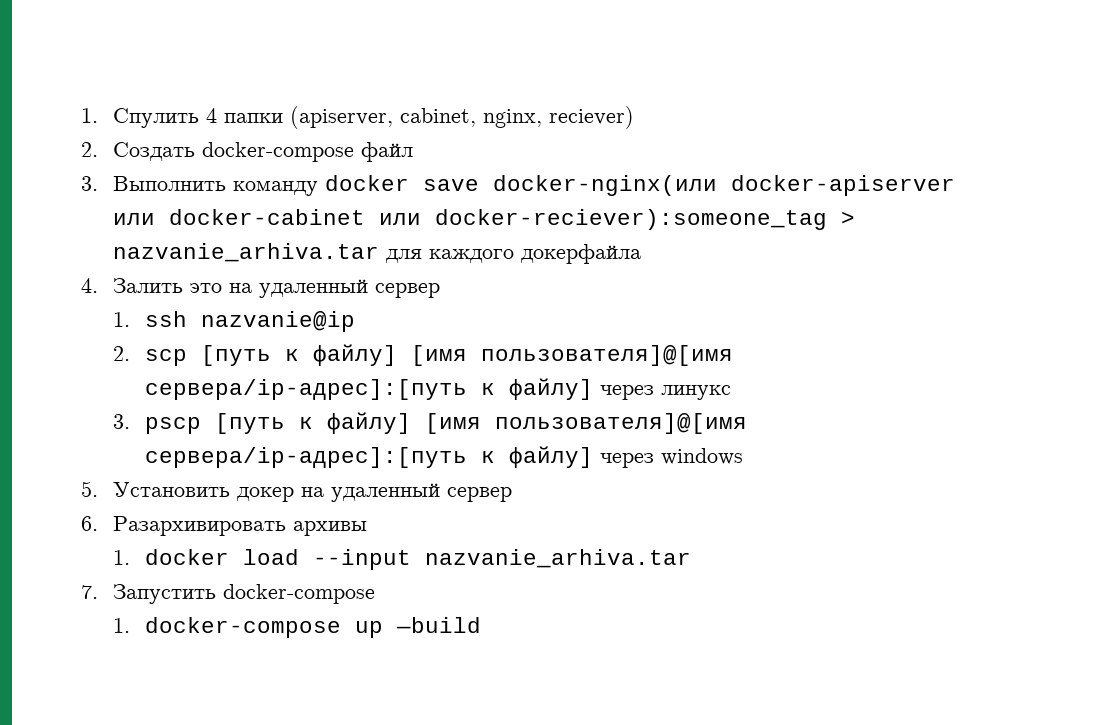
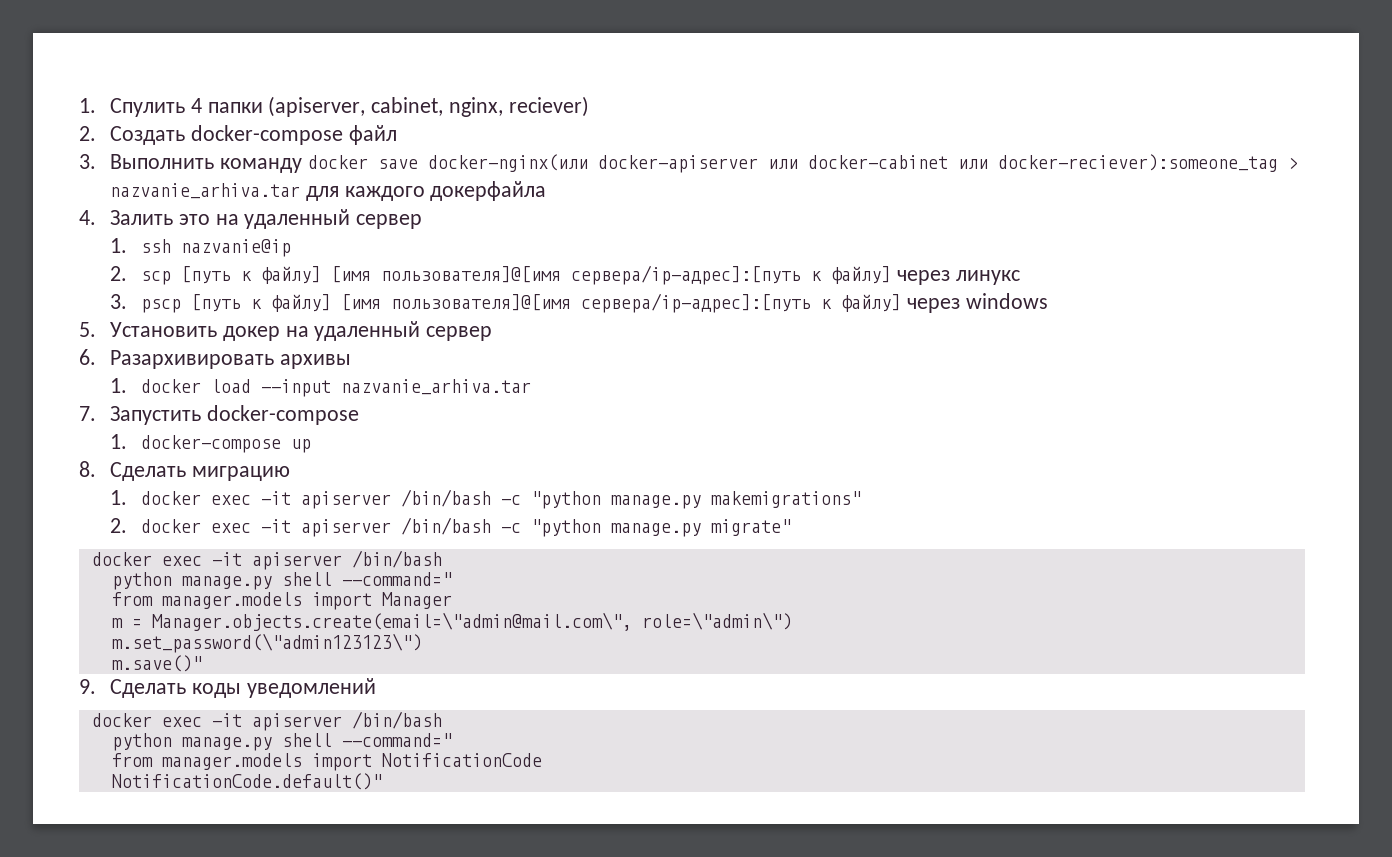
- 1. docker-compose up —build
+ 1. docker-compose up
+ 8. Сделать миграцию
+ 1. docker exec -it apiserver /bin/bash -c "python manage.py makemigrations"
+ 2. docker exec -it apiserver /bin/bash -c "python manage.py migrate"
+ docker exec -it apiserver /bin/bash
+ python manage.py shell --command="
+ from manager.models import Manager
+ m = Manager.objects.create(email=\"admin@mail.com\", role=\"admin\")
+ m.set_password(\"admin123123\")
+ m.save()"
+ 9. Сделать коды уведомлений
+ docker exec -it apiserver /bin/bash
+ python manage.py shell --command="
+ from manager.models import NotificationCode
+ NotificationCode.default()"

